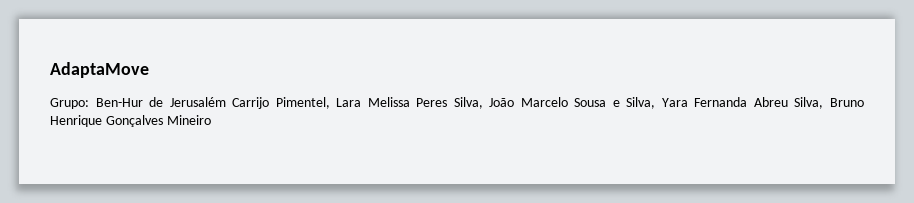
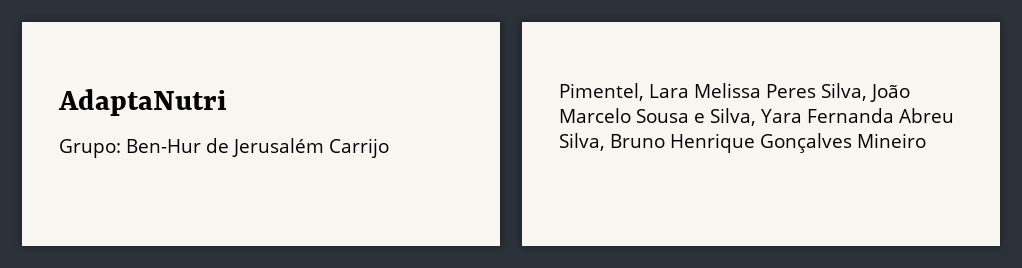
- AdaptaMove
+ AdaptaNutri

